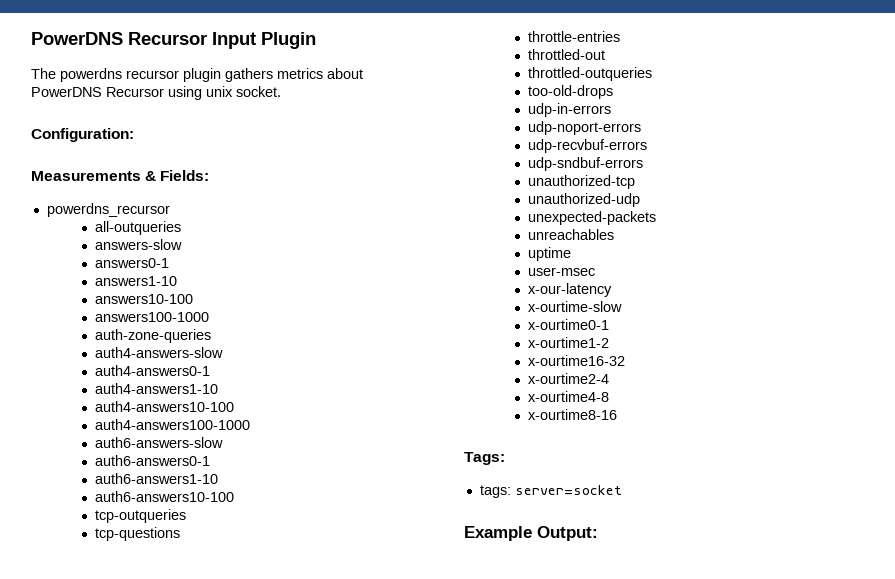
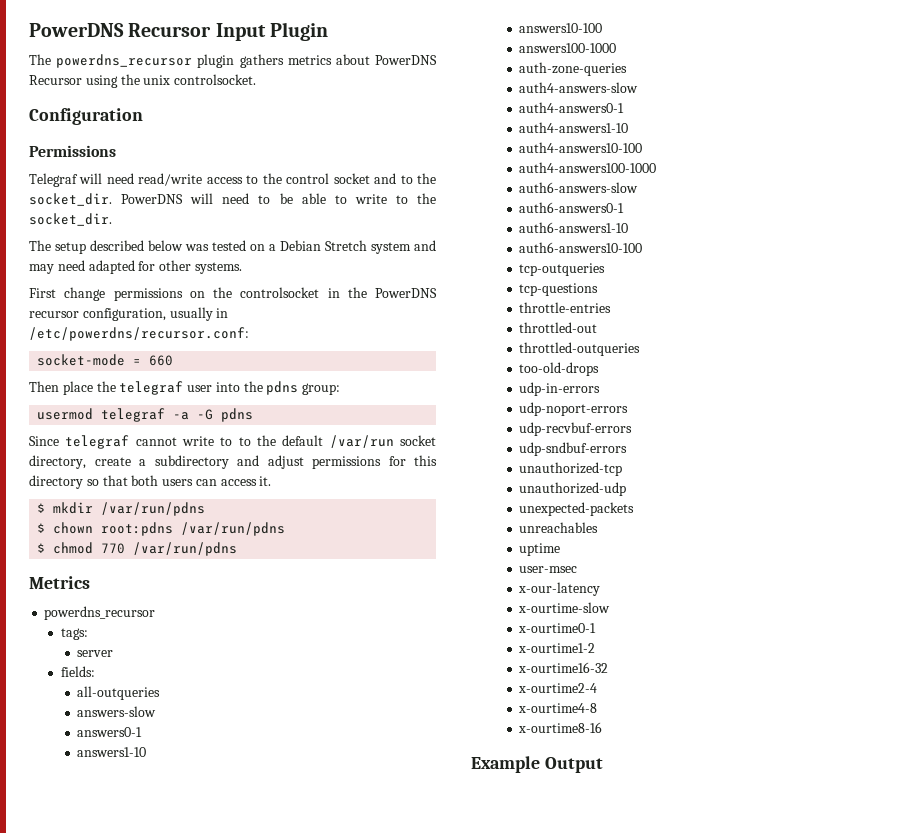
- The powerdns recursor plugin gathers metrics about PowerDNS Recursor using unix socket.
- Configuration:
- Measurements & Fields:
+ The powerdns_recursor plugin gathers metrics about PowerDNS Recursor using the unix controlsocket.
+ Configuration
+ Permissions
+ Telegraf will need read/write access to the control socket and to the socket_dir. PowerDNS will need to be able to write to the socket_dir.
+ The setup described below was tested on a Debian Stretch system and may need adapted for other systems.
+ First change permissions on the controlsocket in the PowerDNS recursor configuration, usually in /etc/powerdns/recursor.conf:
+ socket-mode = 660
+ Then place the telegraf user into the pdns group:
+ usermod telegraf -a -G pdns
+ Since telegraf cannot write to to the default /var/run socket directory, create a subdirectory and adjust permissions for this directory so that both users can access it.
+ $ mkdir /var/run/pdns
+ $ chown root:pdns /var/run/pdns
+ $ chmod 770 /var/run/pdns
+ Metrics
  powerdns_recursor
+ tags:
+ server
+ fields:
- Tags:
- tags: server=socket
- Example Output:
+ Example Output

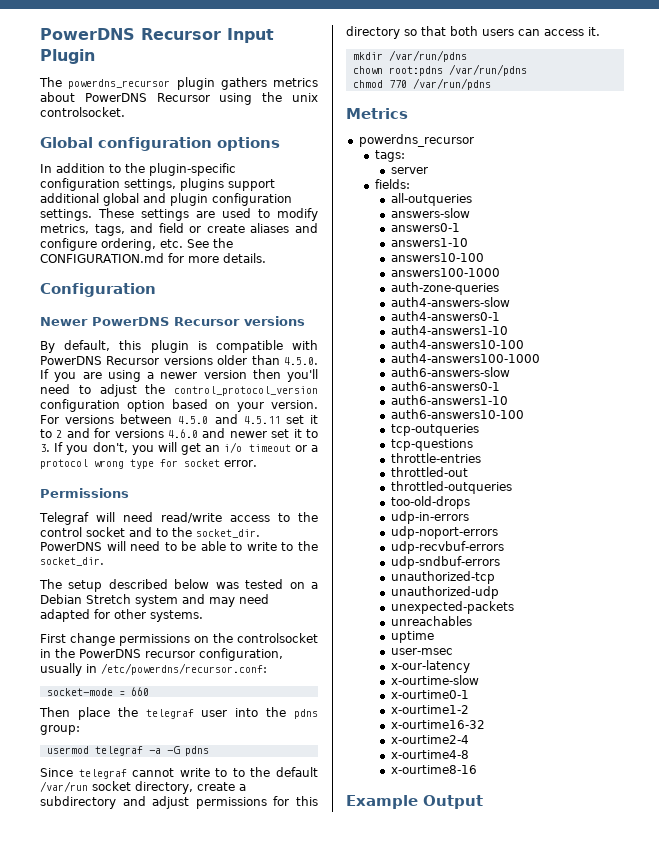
+ Global configuration options
+ In addition to the plugin-specific configuration settings, plugins support additional global and plugin configuration settings. These settings are used to modify metrics, tags, and field or create aliases and configure ordering, etc. See the CONFIGURATION.md for more details.
  Configuration
+ Newer PowerDNS Recursor versions
+ By default, this plugin is compatible with PowerDNS Recursor versions older than 4.5.0. If you are using a newer version then you'll need to adjust the control_protocol_version configuration option based on your version. For versions between 4.5.0 and 4.5.11 set it to 2 and for versions 4.6.0 and newer set it to 3. If you don't, you will get an i/o timeout or a protocol wrong type for socket error.
- $ mkdir /var/run/pdns
+ mkdir /var/run/pdns
- $ chown root:pdns /var/run/pdns
+ chown root:pdns /var/run/pdns
- $ chmod 770 /var/run/pdns
+ chmod 770 /var/run/pdns

